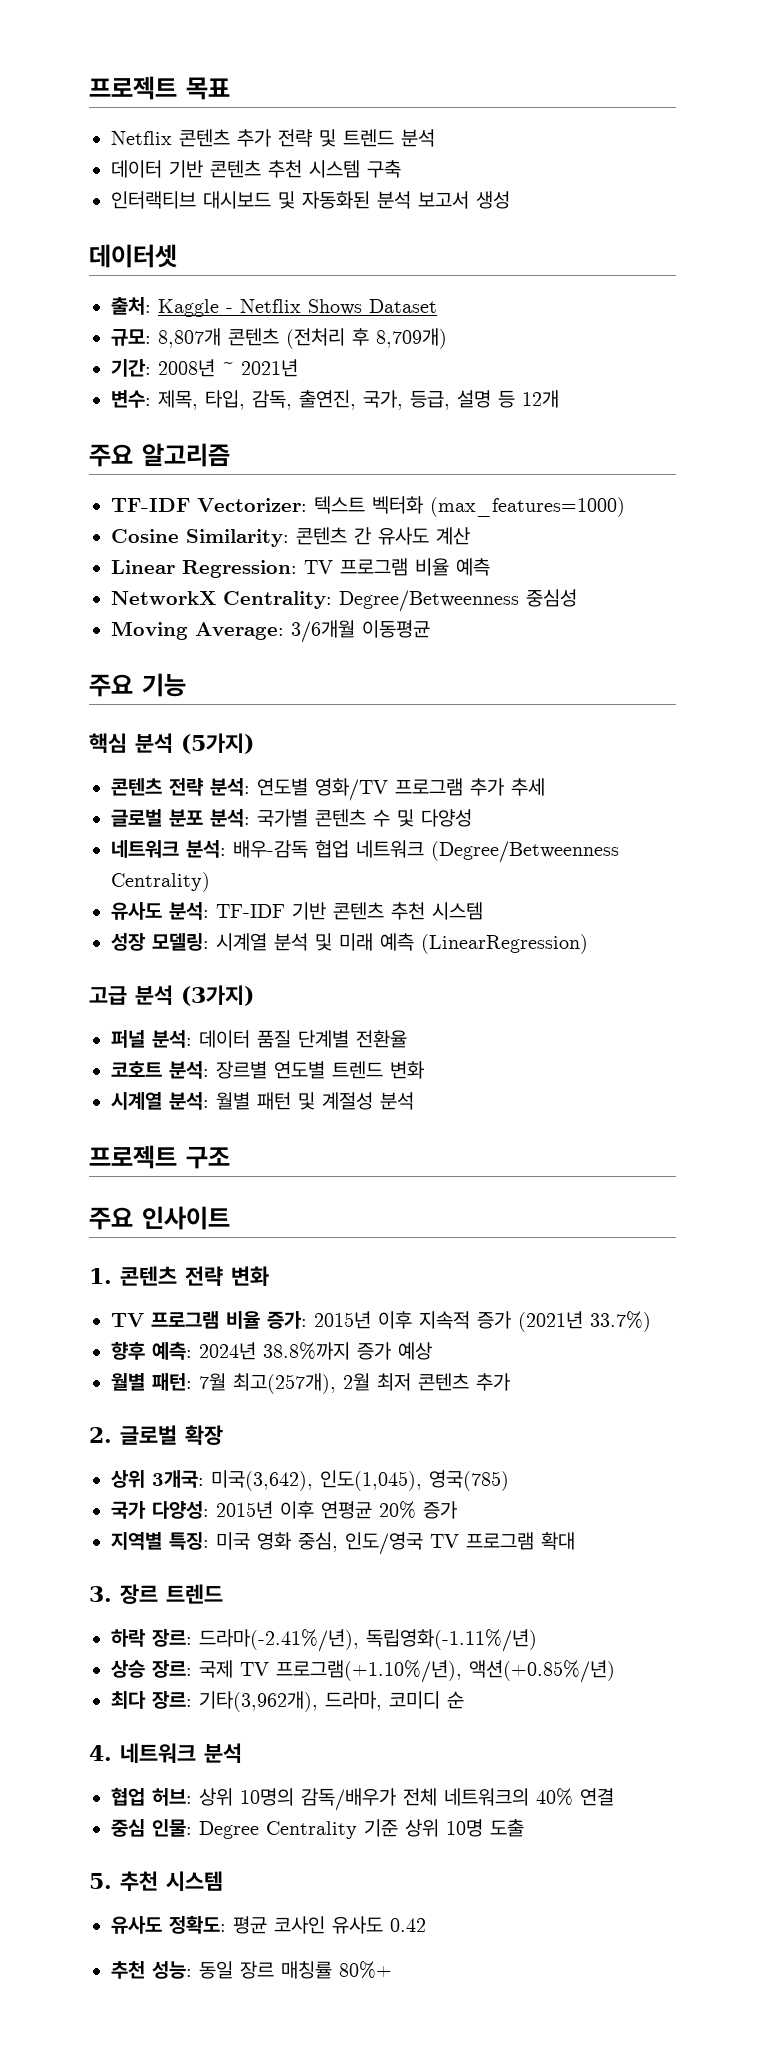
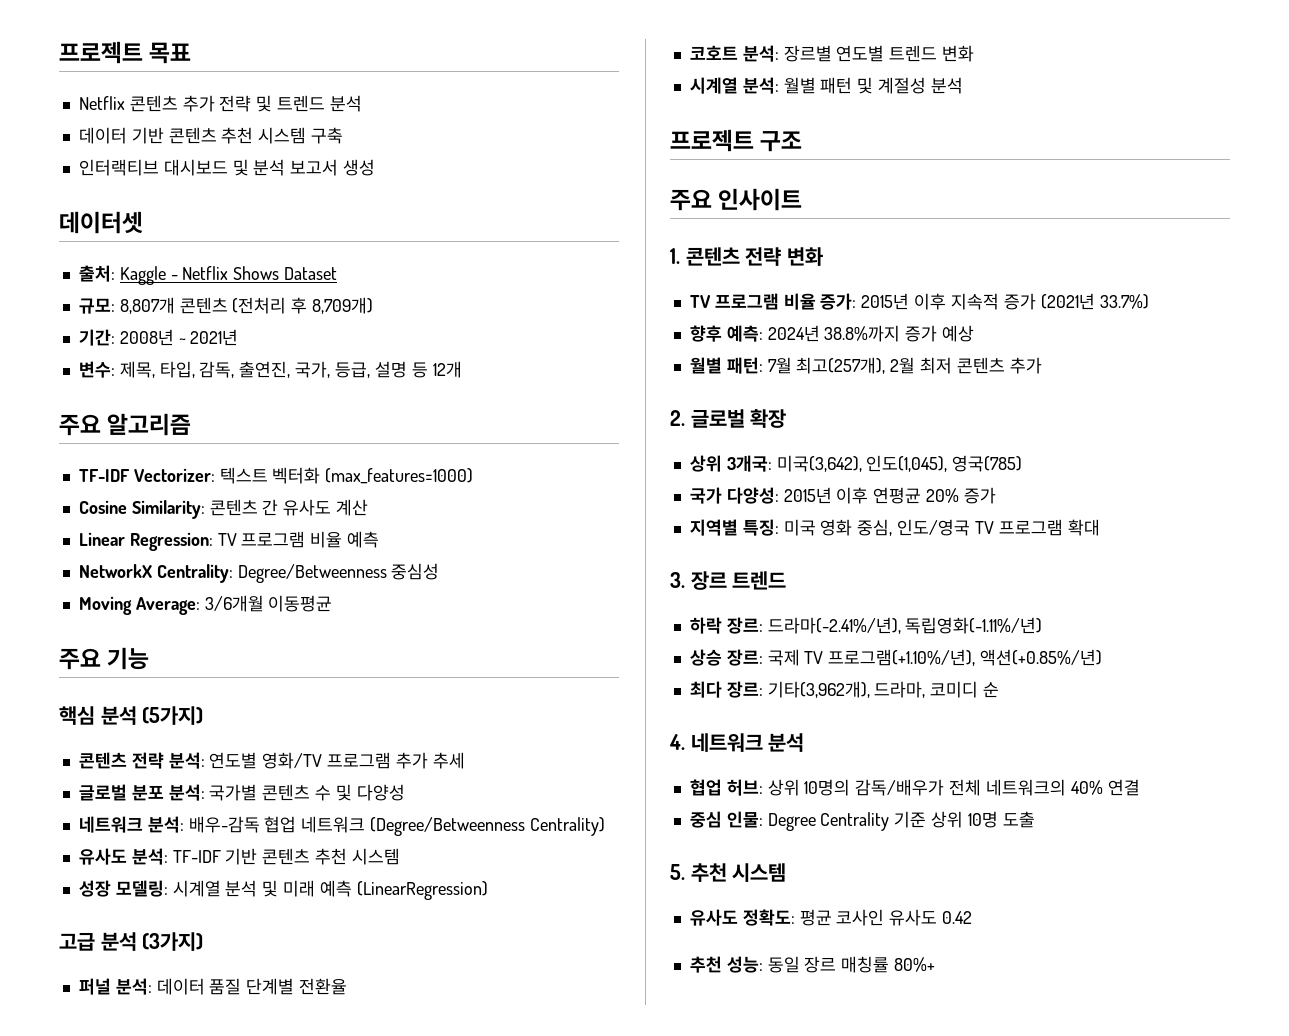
- 인터랙티브 대시보드 및 자동화된 분석 보고서 생성
+ 인터랙티브 대시보드 및 분석 보고서 생성

